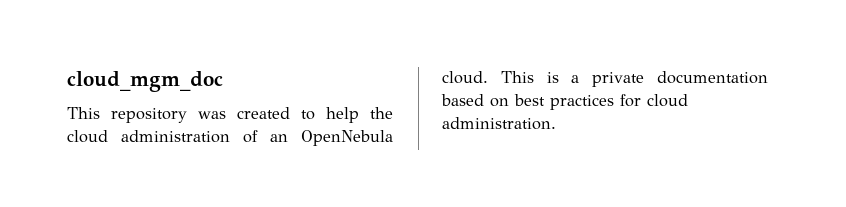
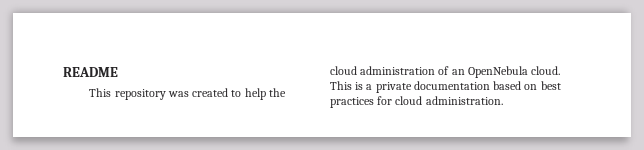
- cloud_mgm_doc
+ README

